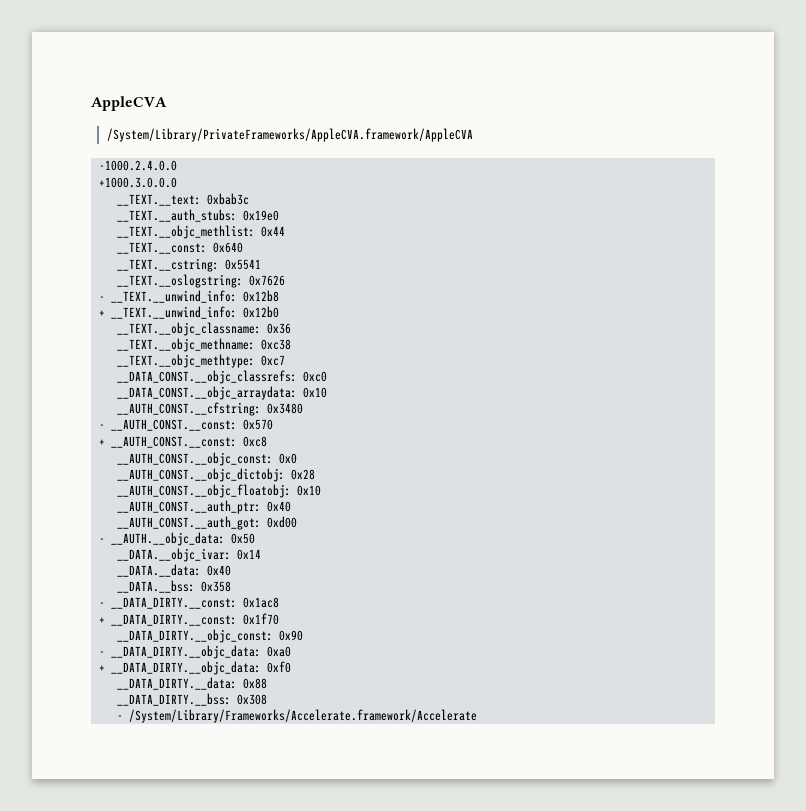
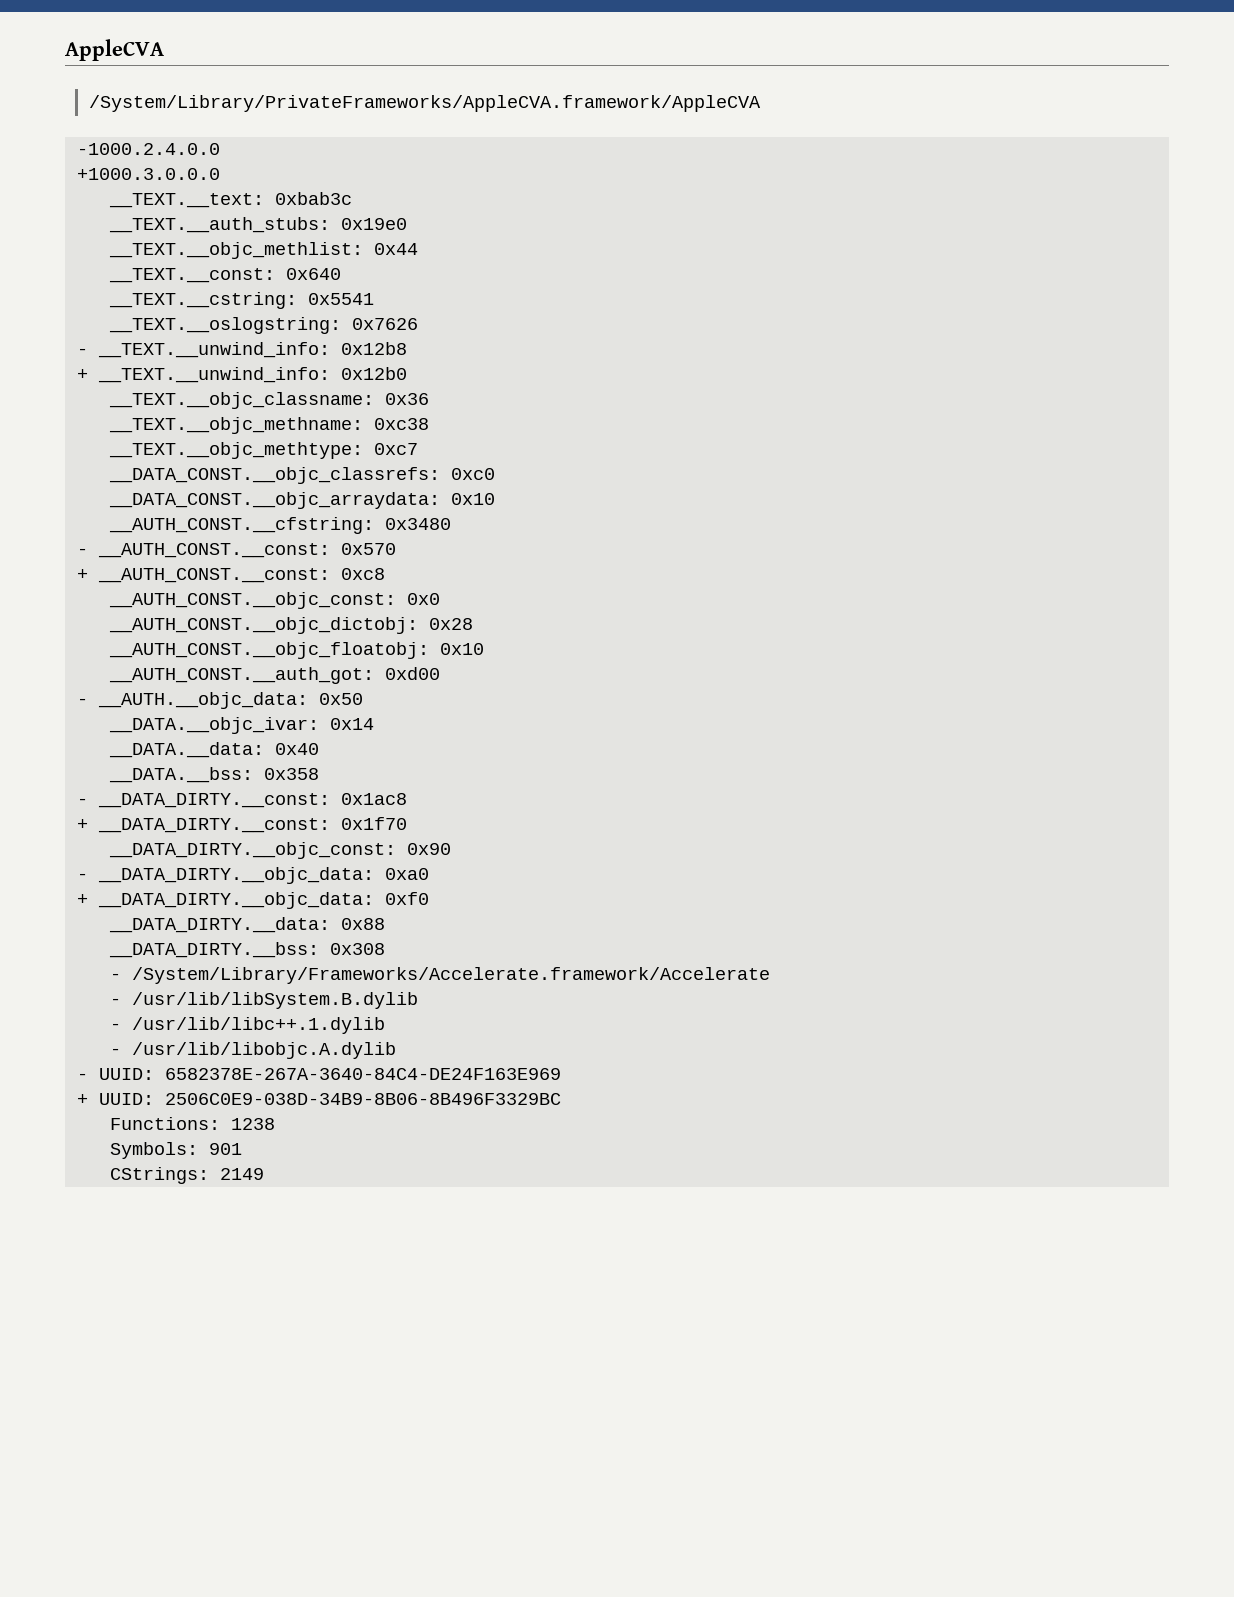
- __AUTH_CONST.__auth_ptr: 0x40
+ - /usr/lib/libSystem.B.dylib
+ - /usr/lib/libc++.1.dylib
+ - /usr/lib/libobjc.A.dylib
+ - UUID: 6582378E-267A-3640-84C4-DE24F163E969
+ + UUID: 2506C0E9-038D-34B9-8B06-8B496F3329BC
+ Functions: 1238
+ Symbols: 901
+ CStrings: 2149

